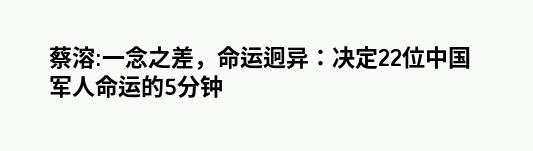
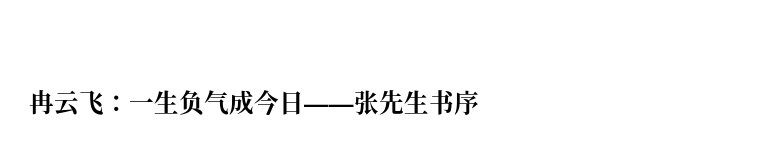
- 蔡溶:一念之差，命运迥异：决定22位中国军人命运的5分钟
+ 冉云飞：一生负气成今日——张先生书序

